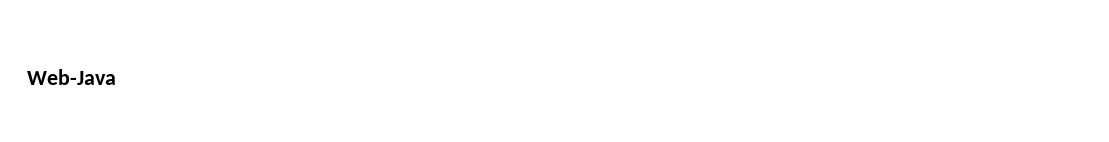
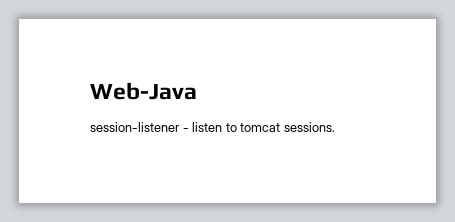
+ session-listener - listen to tomcat sessions.

